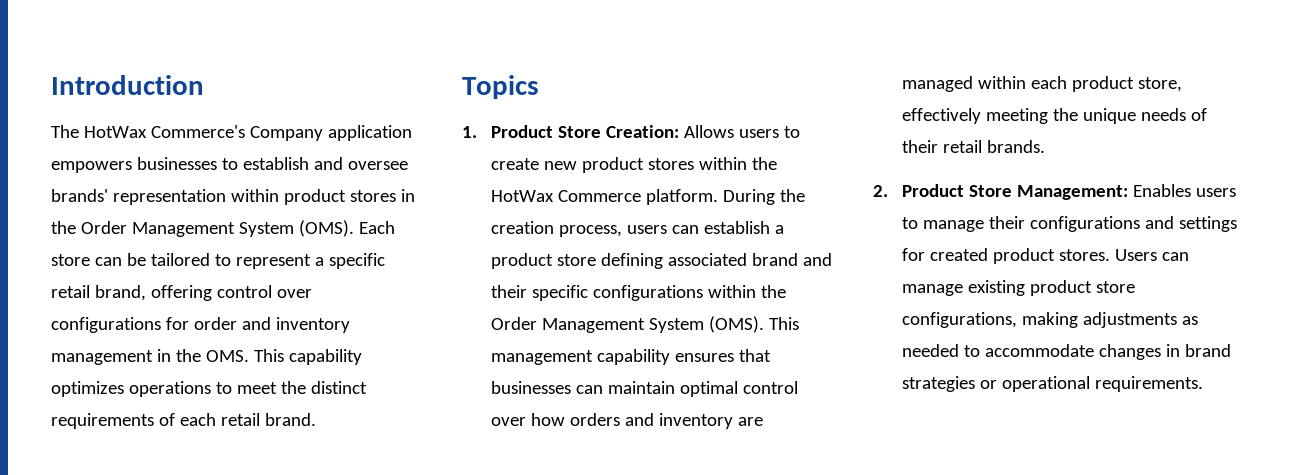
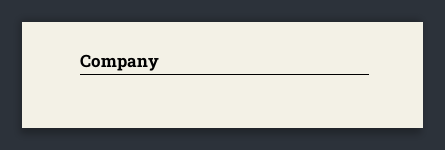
- Introduction
- The HotWax Commerce's Company application empowers businesses to establish and oversee brands' representation within product stores in the Order Management System (OMS). Each store can be tailored to represent a specific retail brand, offering control over configurations for order and inventory management in the OMS. This capability optimizes operations to meet the distinct requirements of each retail brand.
- Topics
- 1. Product Store Creation: Allows users to create new product stores within the HotWax Commerce platform. During the creation process, users can establish a product store defining associated brand and their specific configurations within the Order Management System (OMS). This management capability ensures that businesses can maintain optimal control over how orders and inventory are managed within each product store, effectively meeting the unique needs of their retail brands.
- 2. Product Store Management: Enables users to manage their configurations and settings for created product stores. Users can manage existing product store configurations, making adjustments as needed to accommodate changes in brand strategies or operational requirements.
+ Company

